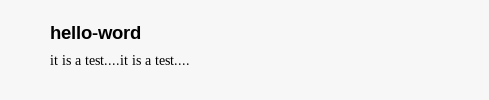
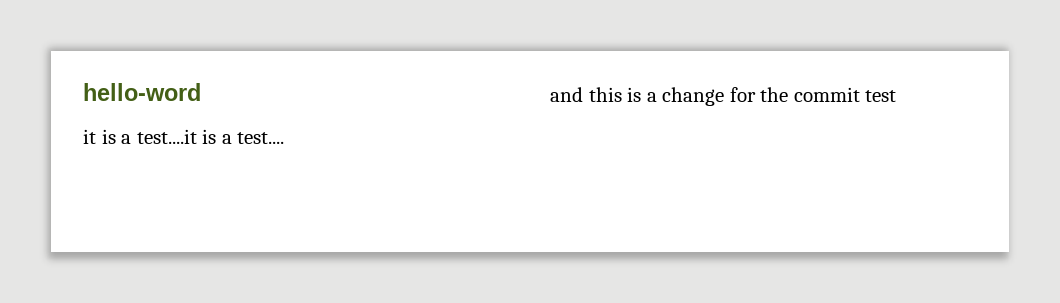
+ and this is a change for the commit test

